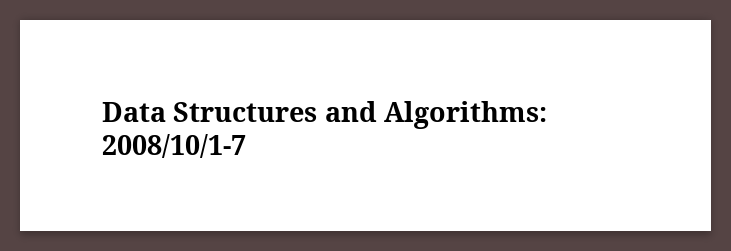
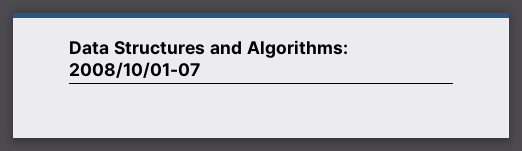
- Data Structures and Algorithms: 2008/10/1-7
+ Data Structures and Algorithms: 2008/10/01-07

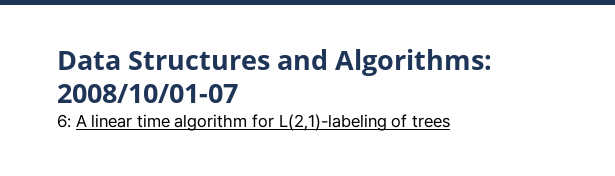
+ 6: A linear time algorithm for L(2,1)-labeling of trees

